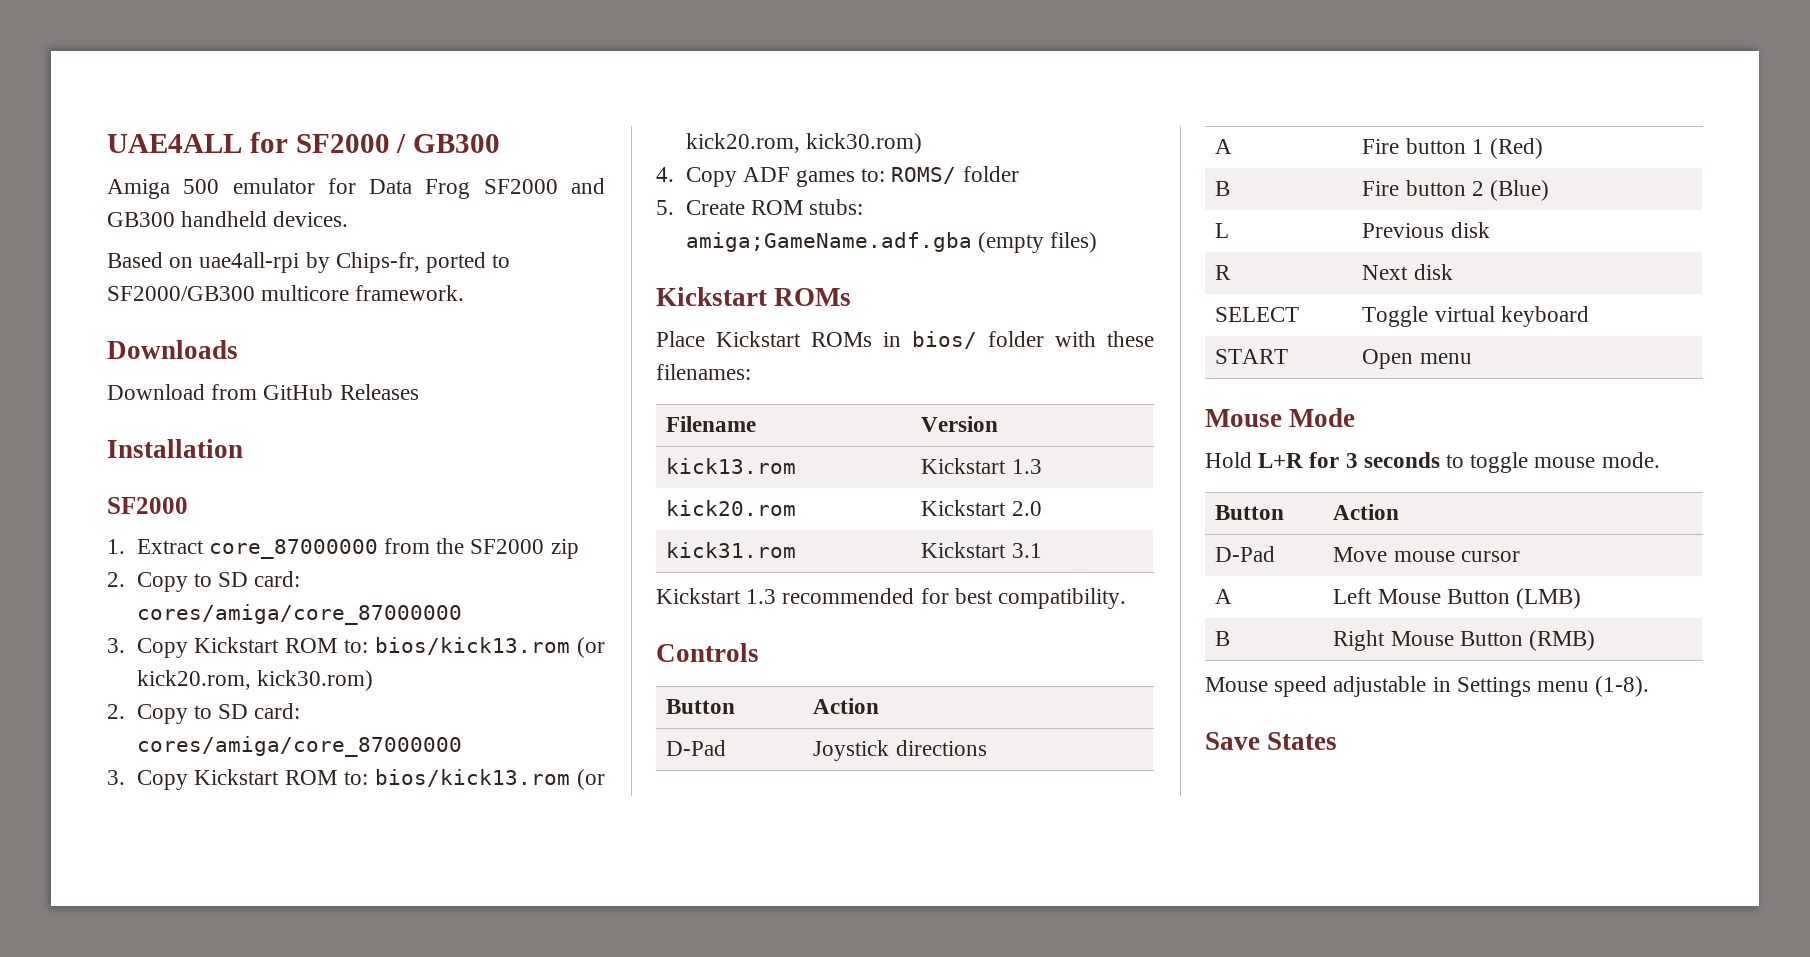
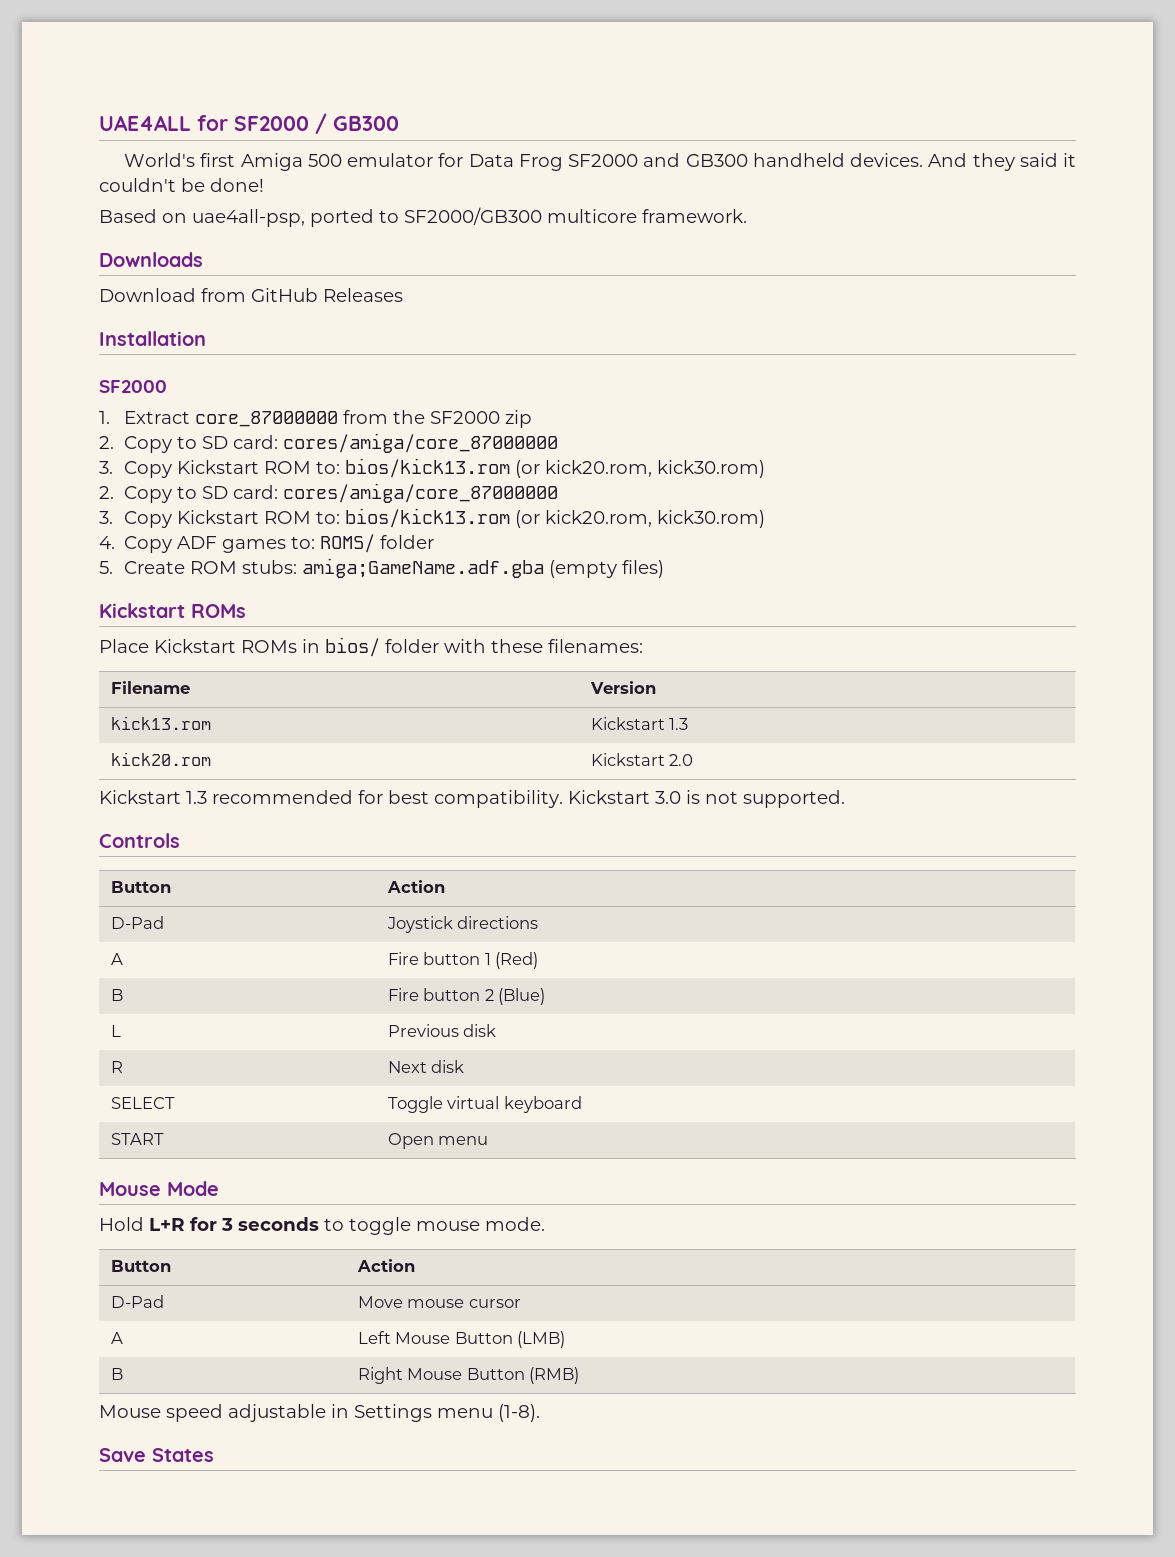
- Amiga 500 emulator for Data Frog SF2000 and GB300 handheld devices.
+ World's first Amiga 500 emulator for Data Frog SF2000 and GB300 handheld devices. And they said it couldn't be done!
- Based on uae4all-rpi by Chips-fr, ported to SF2000/GB300 multicore framework.
+ Based on uae4all-psp, ported to SF2000/GB300 multicore framework.
- kick31.rom | Kickstart 3.1
+ Kickstart 3.0 is not supported.

